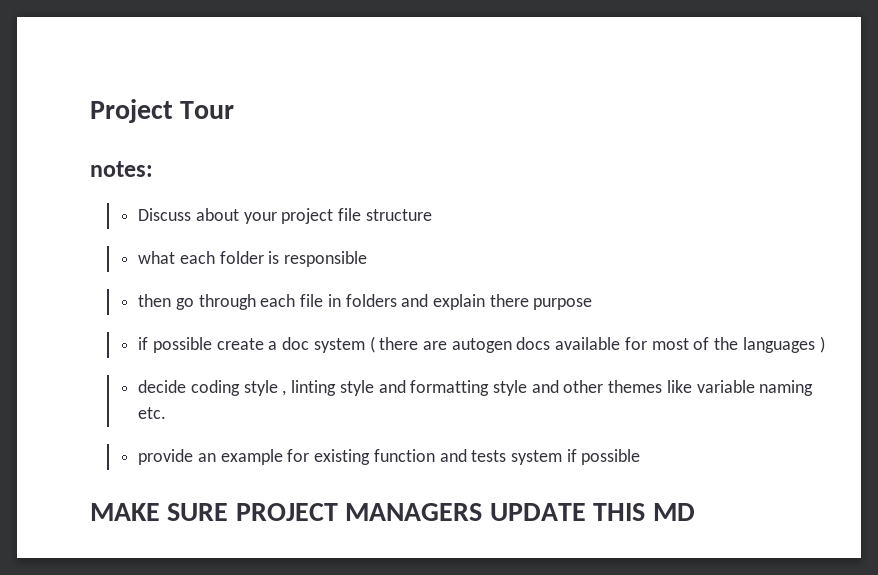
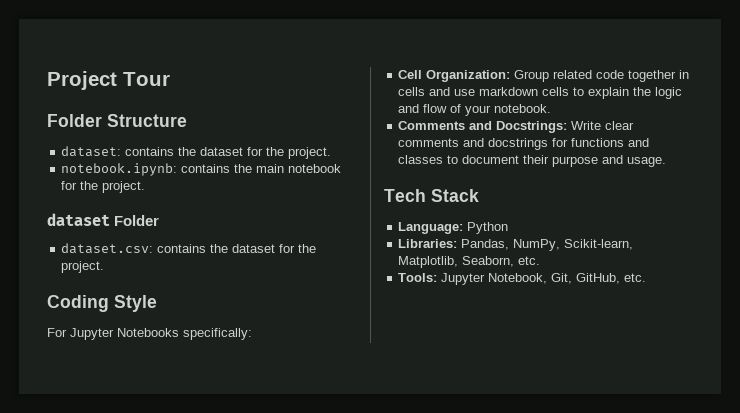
- notes:
- Discuss about your project file structure
- what each folder is responsible
- then go through each file in folders and explain there purpose
- if possible create a doc system ( there are autogen docs available for most of the languages )
- decide coding style , linting style and formatting style and other themes like variable naming etc.
- provide an example for existing function and tests system if possible
- MAKE SURE PROJECT MANAGERS UPDATE THIS MD
+ Folder Structure
+ dataset: contains the dataset for the project.
+ notebook.ipynb: contains the main notebook for the project.
+ dataset Folder
+ dataset.csv: contains the dataset for the project.
+ Coding Style
+ For Jupyter Notebooks specifically:
+ Cell Organization: Group related code together in cells and use markdown cells to explain the logic and flow of your notebook.
+ Comments and Docstrings: Write clear comments and docstrings for functions and classes to document their purpose and usage.
+ Tech Stack
+ Language: Python
+ Libraries: Pandas, NumPy, Scikit-learn, Matplotlib, Seaborn, etc.
+ Tools: Jupyter Notebook, Git, GitHub, etc.

